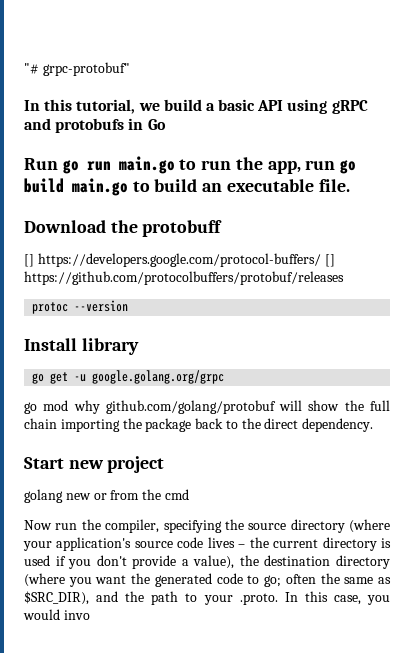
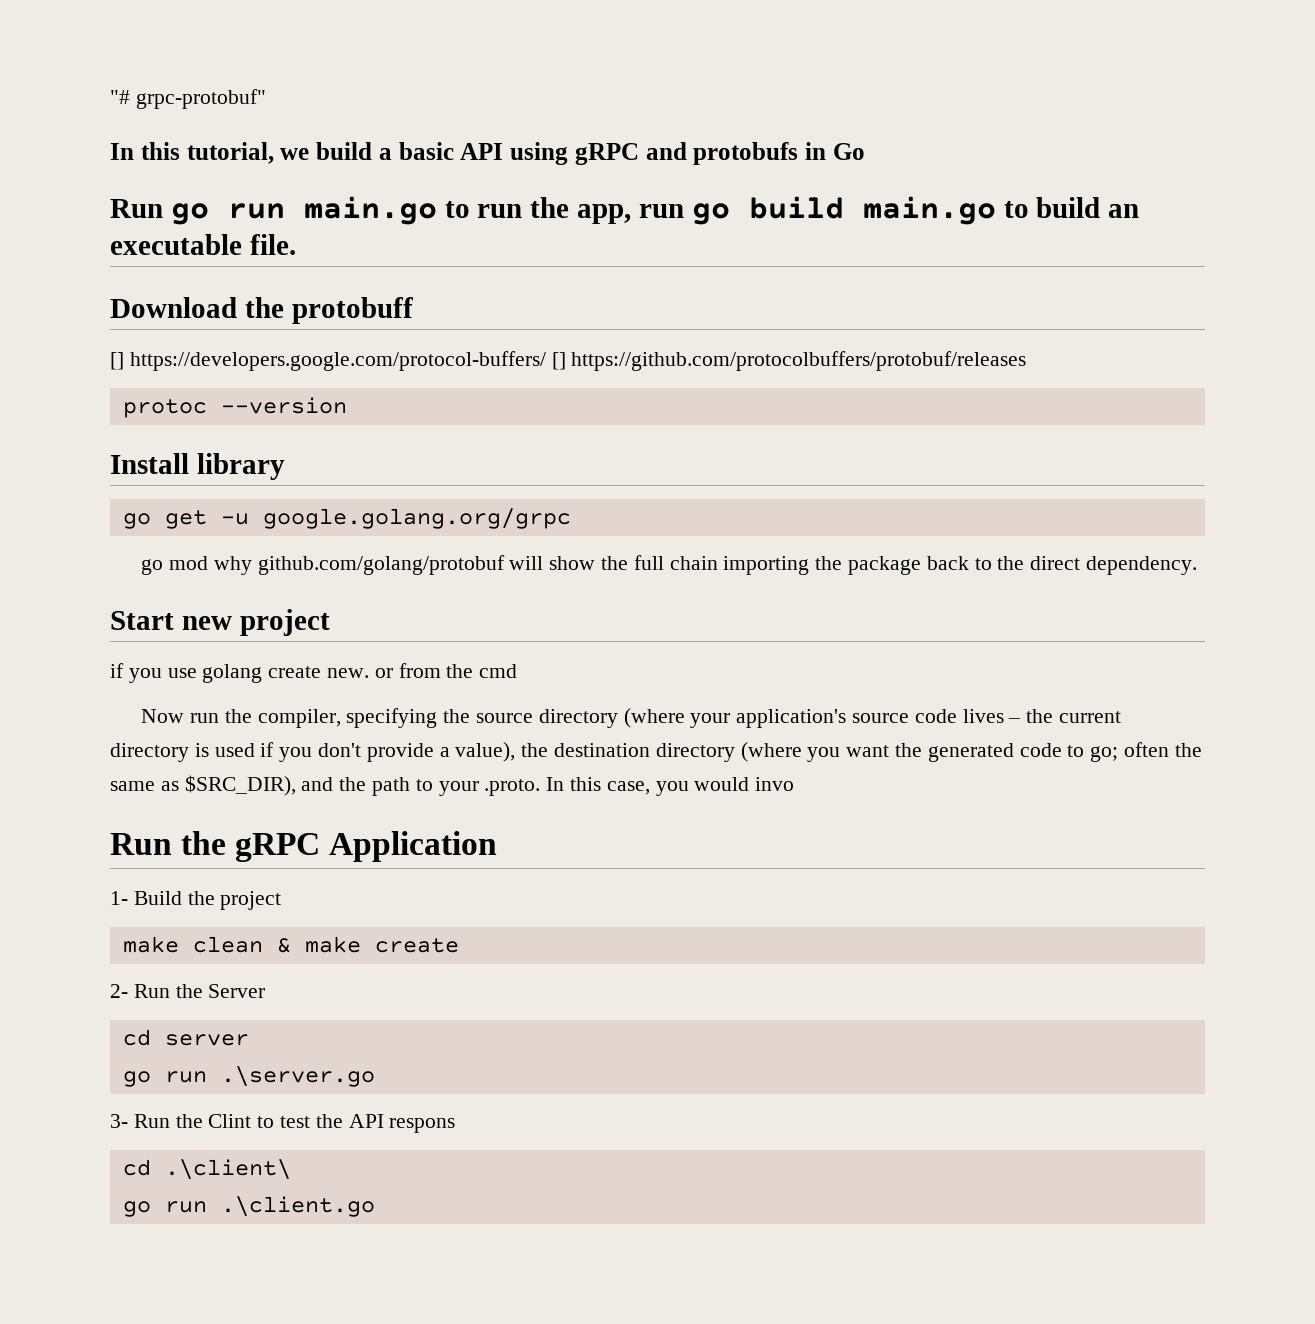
- golang new or from the cmd
+ if you use golang create new. or from the cmd
+ Run the gRPC Application
+ 1- Build the project
+ make clean & make create
+ 2- Run the Server
+ cd server
+ go run .\server.go
+ 3- Run the Clint to test the API respons
+ cd .\client\
+ go run .\client.go

